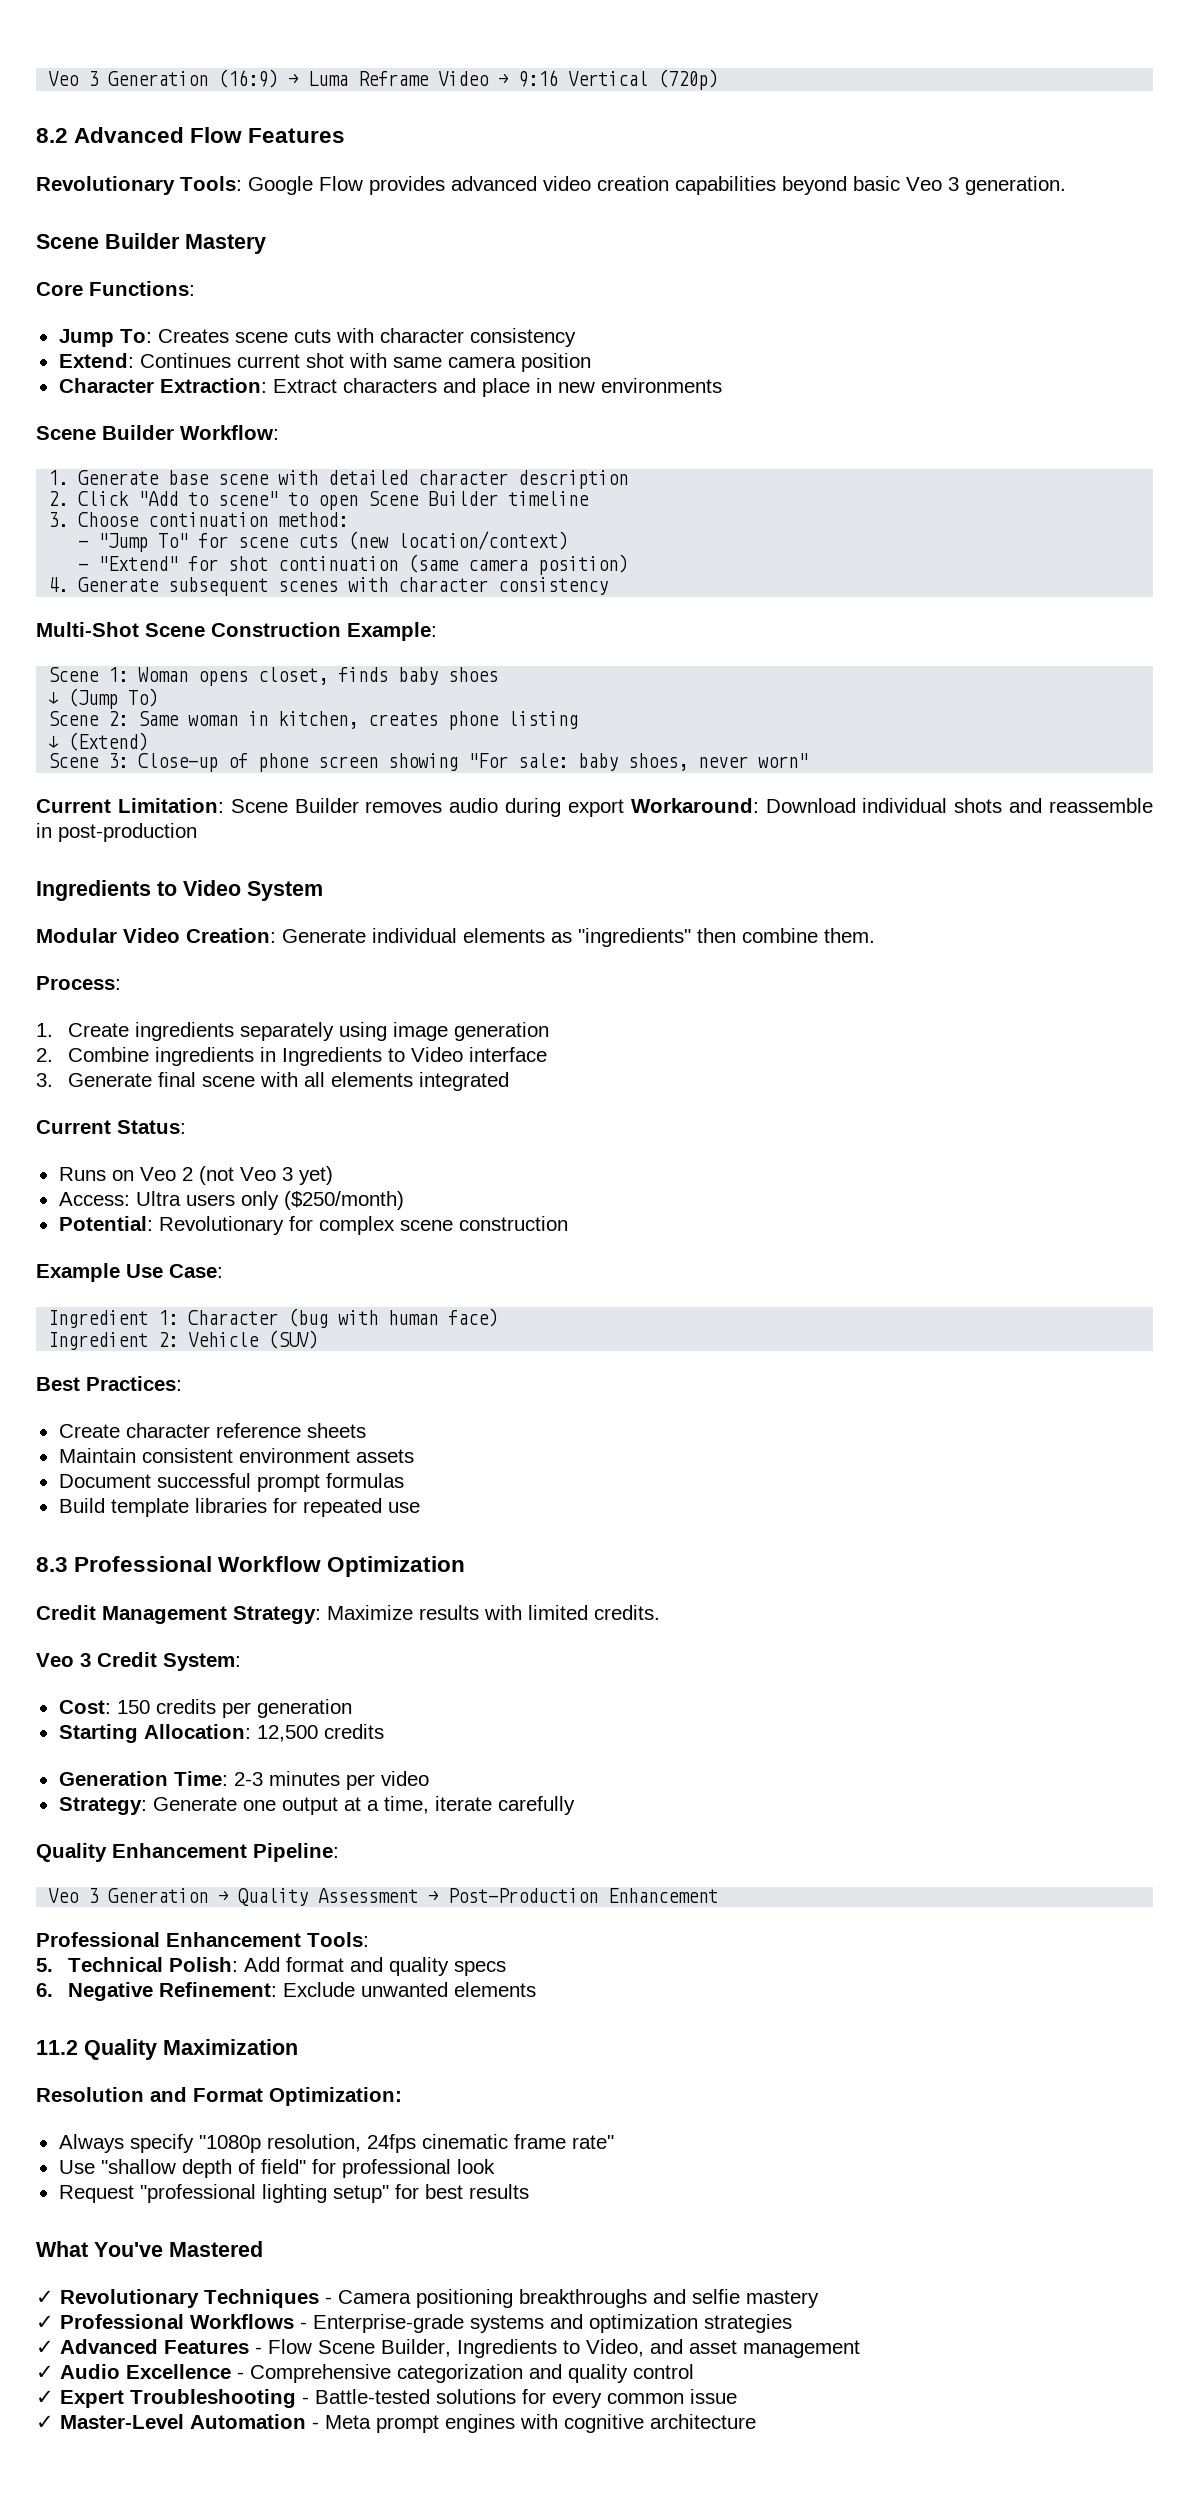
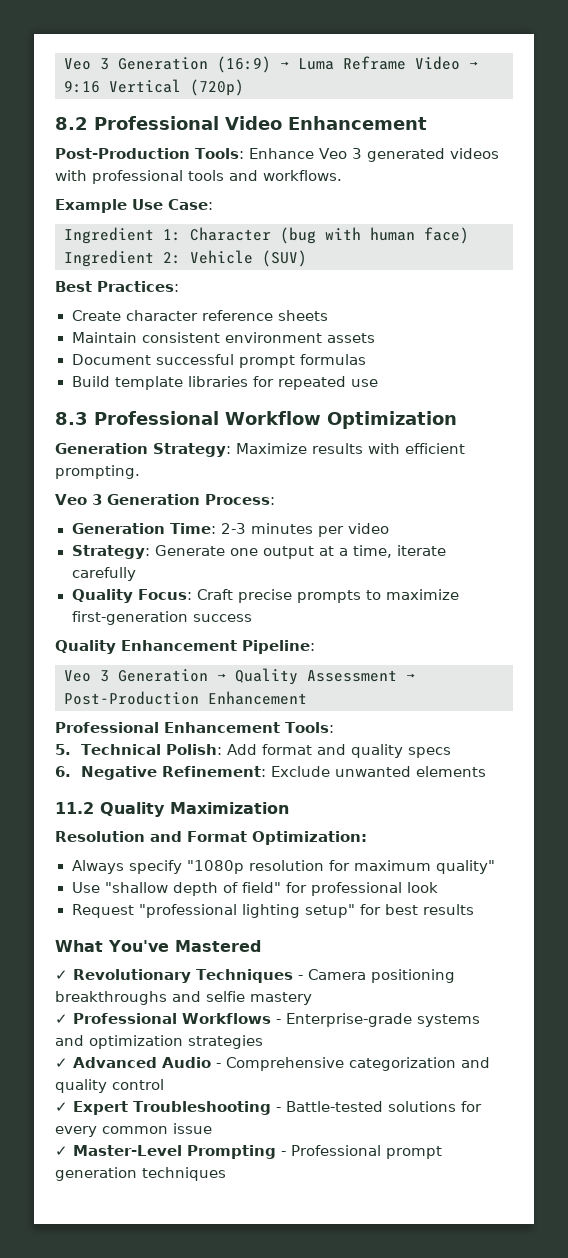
- 8.2 Advanced Flow Features
- Revolutionary Tools: Google Flow provides advanced video creation capabilities beyond basic Veo 3 generation.
- Scene Builder Mastery
- Core Functions:
- Jump To: Creates scene cuts with character consistency
- Extend: Continues current shot with same camera position
- Character Extraction: Extract characters and place in new environments
- Scene Builder Workflow:
- 1. Generate base scene with detailed character description
- 2. Click "Add to scene" to open Scene Builder timeline
- 3. Choose continuation method:
- - "Jump To" for scene cuts (new location/context)
- - "Extend" for shot continuation (same camera position)
- 4. Generate subsequent scenes with character consistency
- Multi-Shot Scene Construction Example:
- Scene 1: Woman opens closet, finds baby shoes
- ↓ (Jump To)
- Scene 2: Same woman in kitchen, creates phone listing
- ↓ (Extend)
- Scene 3: Close-up of phone screen showing "For sale: baby shoes, never worn"
- Current Limitation: Scene Builder removes audio during export Workaround: Download individual shots and reassemble in post-production
- Ingredients to Video System
- Modular Video Creation: Generate individual elements as "ingredients" then combine them.
- Process:
- 1. Create ingredients separately using image generation
- 2. Combine ingredients in Ingredients to Video interface
- 3. Generate final scene with all elements integrated
- Current Status:
- Runs on Veo 2 (not Veo 3 yet)
- Access: Ultra users only ($250/month)
- Potential: Revolutionary for complex scene construction
+ 8.2 Professional Video Enhancement
+ Post-Production Tools: Enhance Veo 3 generated videos with professional tools and workflows.
- Credit Management Strategy: Maximize results with limited credits.
- Veo 3 Credit System:
- Cost: 150 credits per generation
- Starting Allocation: 12,500 credits
+ Generation Strategy: Maximize results with efficient prompting.
+ Veo 3 Generation Process:
+ Quality Focus: Craft precise prompts to maximize first-generation success
- Always specify "1080p resolution, 24fps cinematic frame rate"
+ Always specify "1080p resolution for maximum quality"
- ✓ Advanced Features - Flow Scene Builder, Ingredients to Video, and asset management
- ✓ Audio Excellence - Comprehensive categorization and quality control
+ ✓ Advanced Audio - Comprehensive categorization and quality control
- ✓ Master-Level Automation - Meta prompt engines with cognitive architecture
+ ✓ Master-Level Prompting - Professional prompt generation techniques

